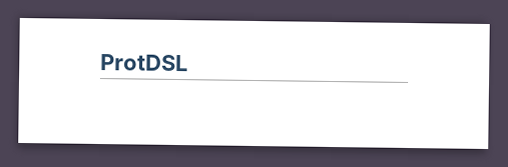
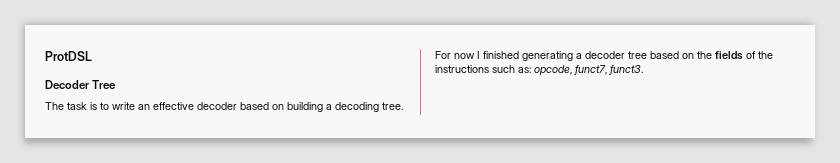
+ Decoder Tree
+ The task is to write an effective decoder based on building a decoding tree. For now I finished generating a decoder tree based on the fields of the instructions such as: opcode, funct7, funct3.

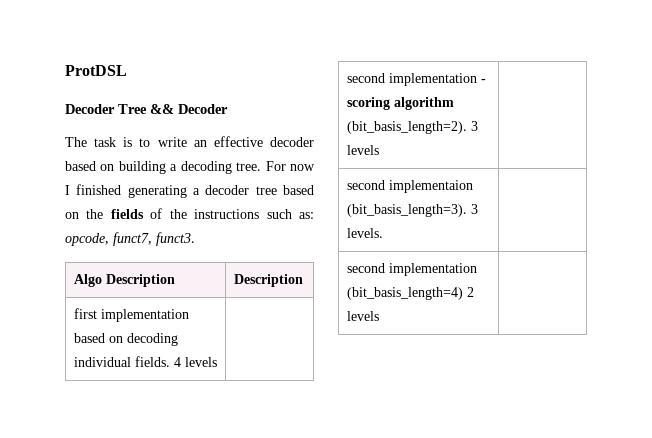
- Decoder Tree
+ Decoder Tree && Decoder
+ Algo Description | Description
+ first implementation based on decoding individual fields. 4 levels |
+ second implementation - scoring algorithm (bit_basis_length=2). 3 levels |
+ second implementaion (bit_basis_length=3). 3 levels. |
+ second implementation (bit_basis_length=4) 2 levels |

